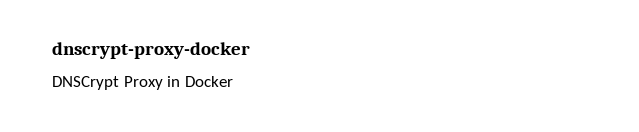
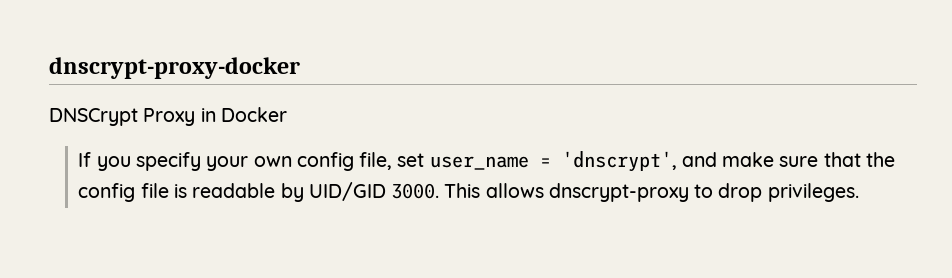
+ If you specify your own config file, set user_name = 'dnscrypt', and make sure that the config file is readable by UID/GID 3000. This allows dnscrypt-proxy to drop privileges.

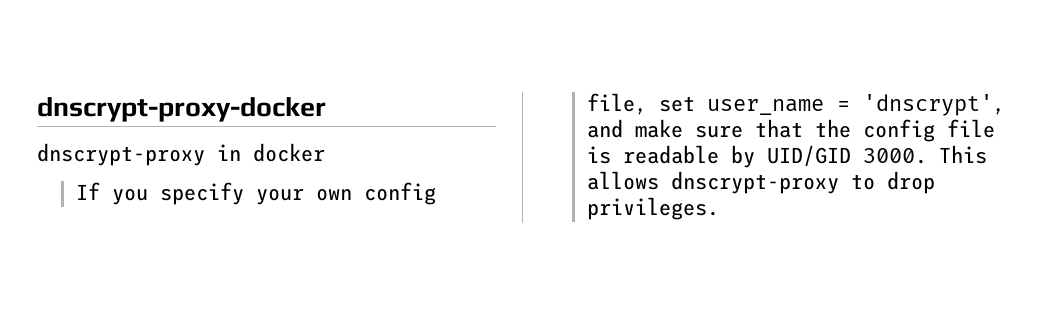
- DNSCrypt Proxy in Docker
+ dnscrypt-proxy in docker

